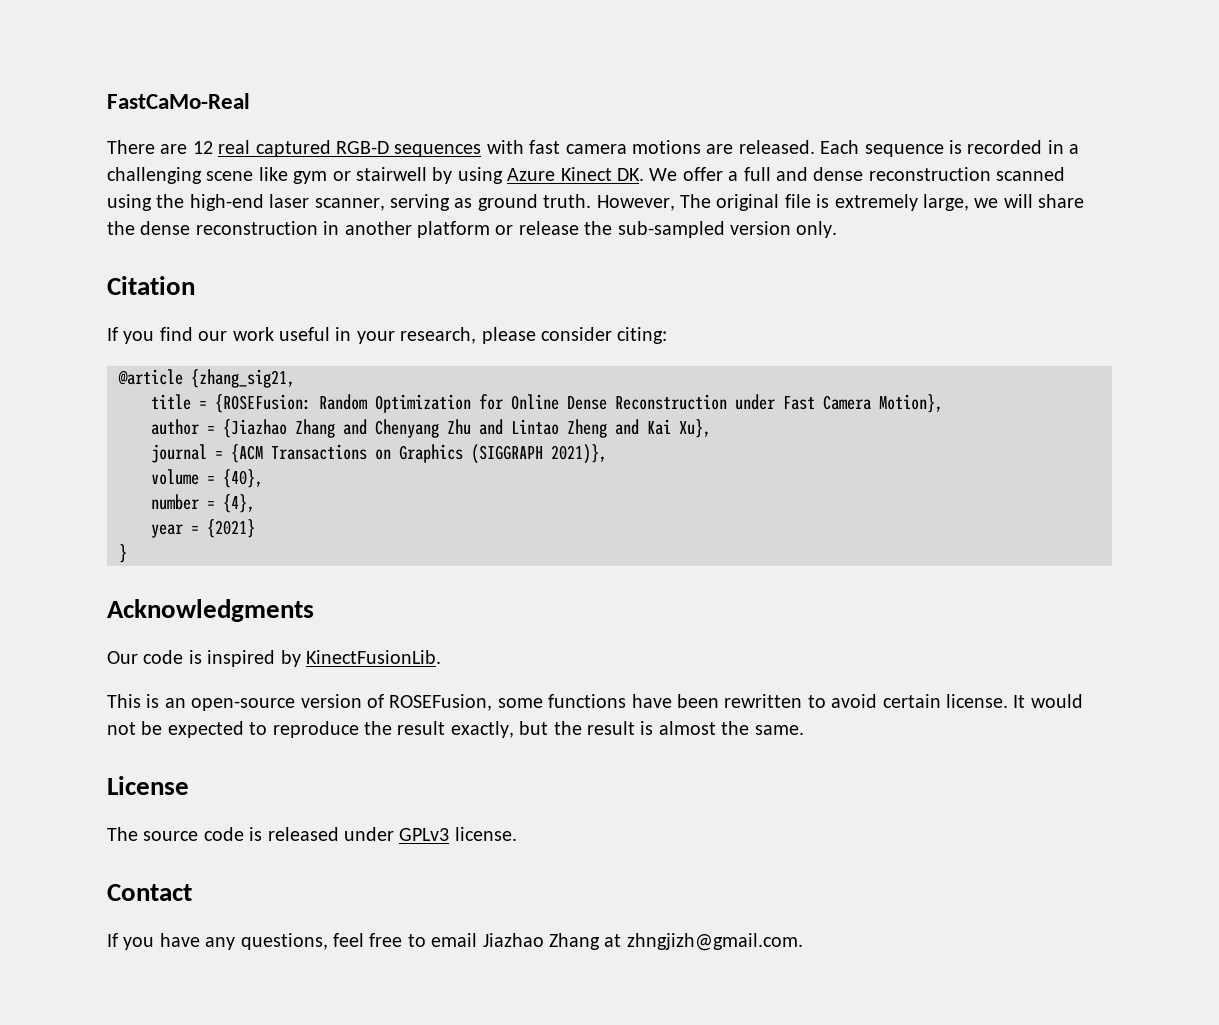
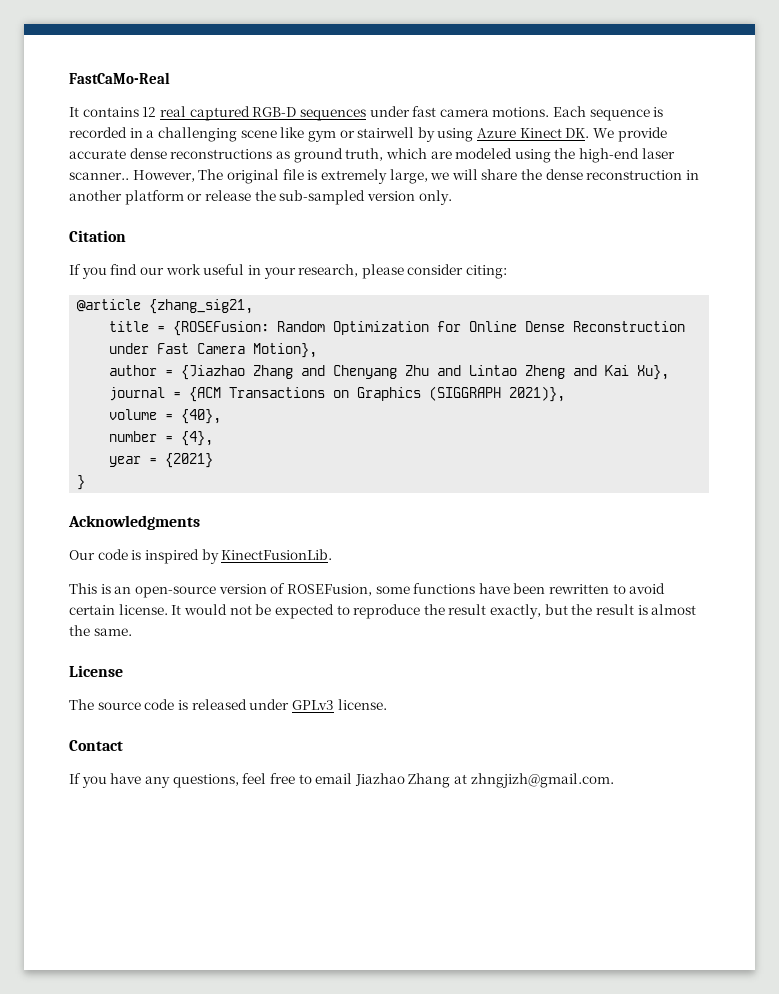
- There are 12 real captured RGB-D sequences with fast camera motions are released.
+ It contains 12 real captured RGB-D sequences under fast camera motions.
- Each sequence is recorded in a challenging scene like gym or stairwell by using Azure Kinect DK. We offer a full and dense reconstruction scanned using the high-end laser scanner, serving as ground truth.
+ Each sequence is recorded in a challenging scene like gym or stairwell by using Azure Kinect DK. We provide accurate dense reconstructions as ground truth, which are modeled using the high-end laser scanner..

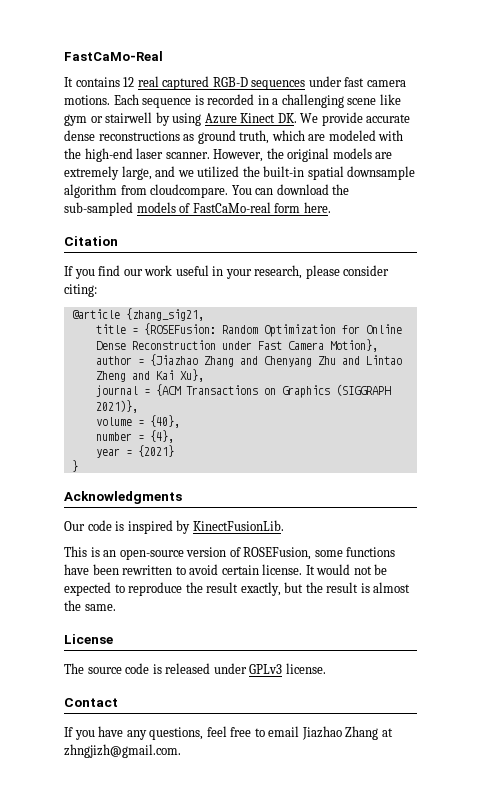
- Each sequence is recorded in a challenging scene like gym or stairwell by using Azure Kinect DK. We provide accurate dense reconstructions as ground truth, which are modeled using the high-end laser scanner.. However, The original file is extremely large, we will share the dense reconstruction in another platform or release the sub-sampled version only.
+ Each sequence is recorded in a challenging scene like gym or stairwell by using Azure Kinect DK. We provide accurate dense reconstructions as ground truth, which are modeled with the high-end laser scanner. However, the original models are extremely large, and we utilized the built-in spatial downsample algorithm from cloudcompare. You can download the sub-sampled models of FastCaMo-real form here.

